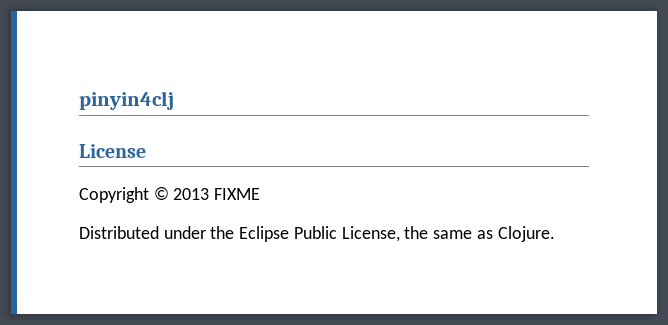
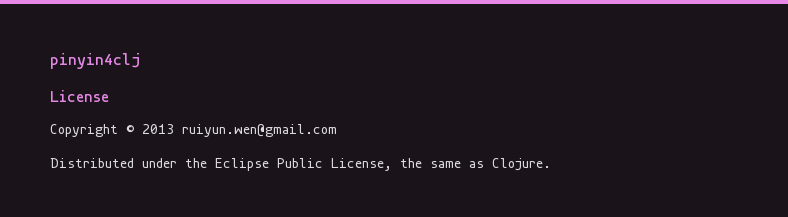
- Copyright © 2013 FIXME
+ Copyright © 2013 ruiyun.wen@gmail.com

